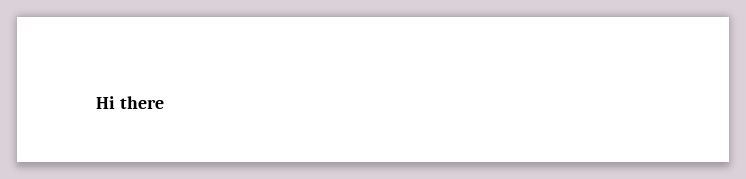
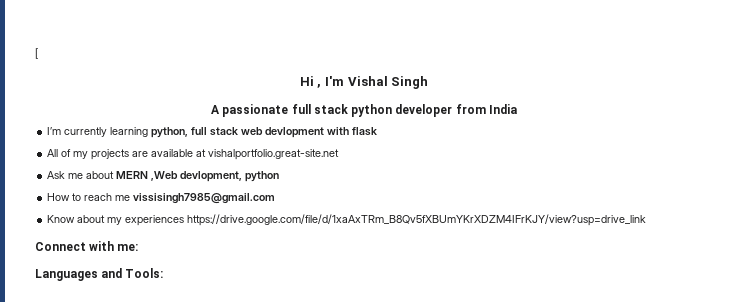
- Hi there
+ [
+ Hi , I'm Vishal Singh
+ A passionate full stack python developer from India
+ I’m currently learning python, full stack web devlopment with flask
+ All of my projects are available at vishalportfolio.great-site.net
+ Ask me about MERN ,Web devlopment, python
+ How to reach me vissisingh7985@gmail.com
+ Know about my experiences https://drive.google.com/file/d/1xaAxTRm_B8Qv5fXBUmYKrXDZM4IFrKJY/view?usp=drive_link
+ Connect with me:
+ Languages and Tools:

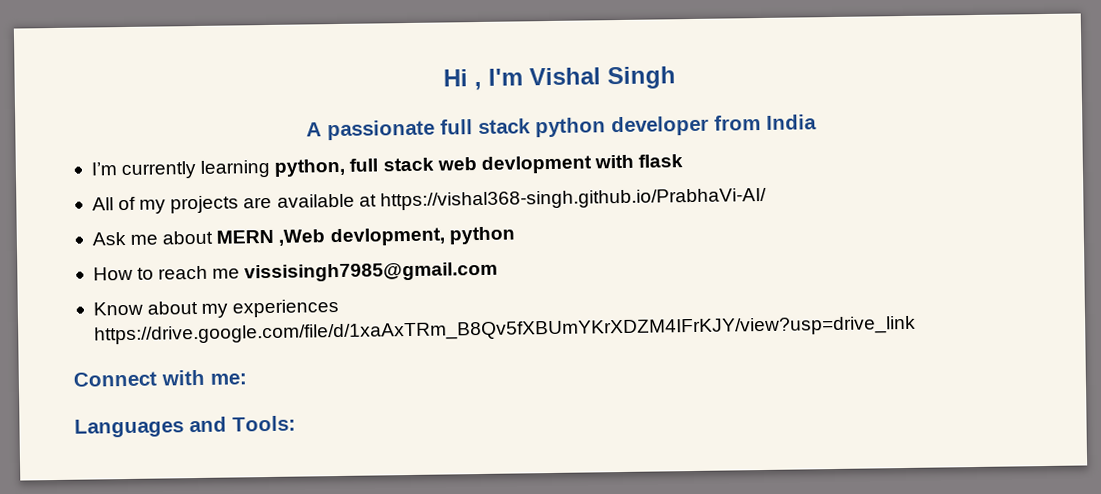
- [
- All of my projects are available at vishalportfolio.great-site.net
+ All of my projects are available at https://vishal368-singh.github.io/PrabhaVi-AI/

